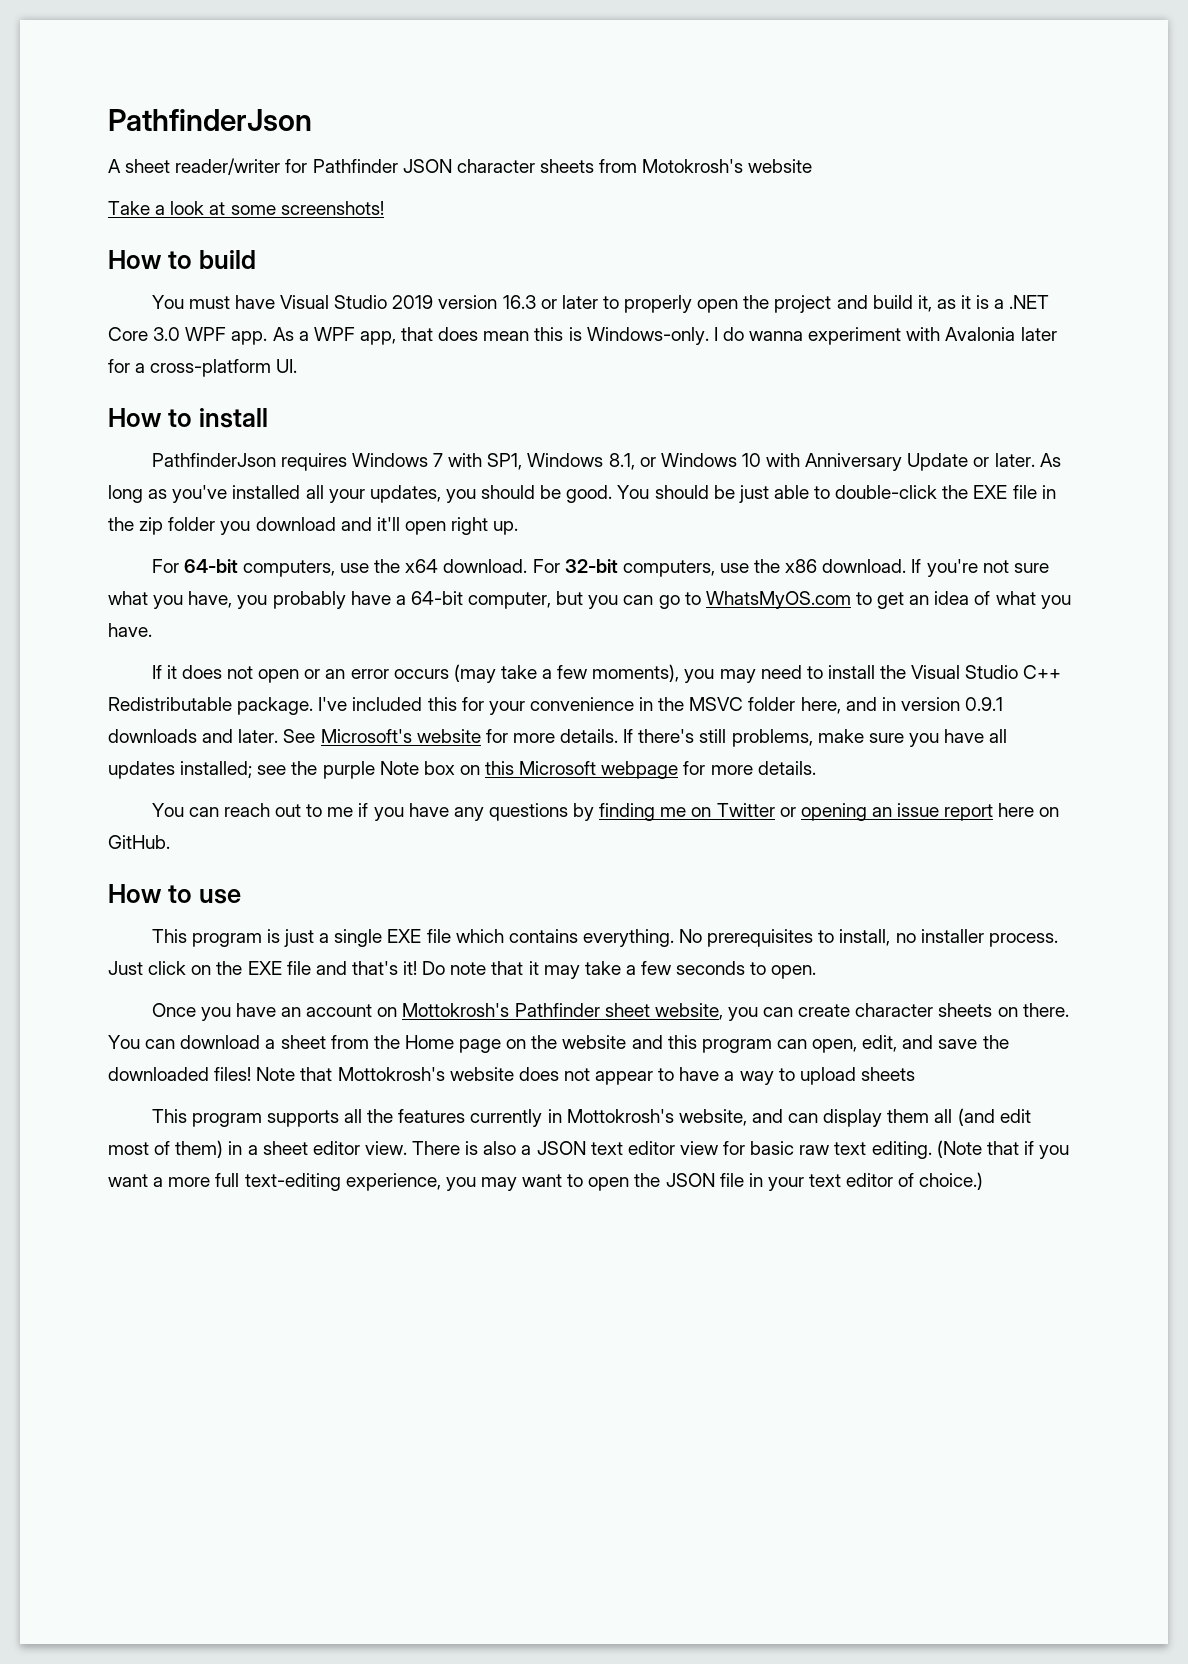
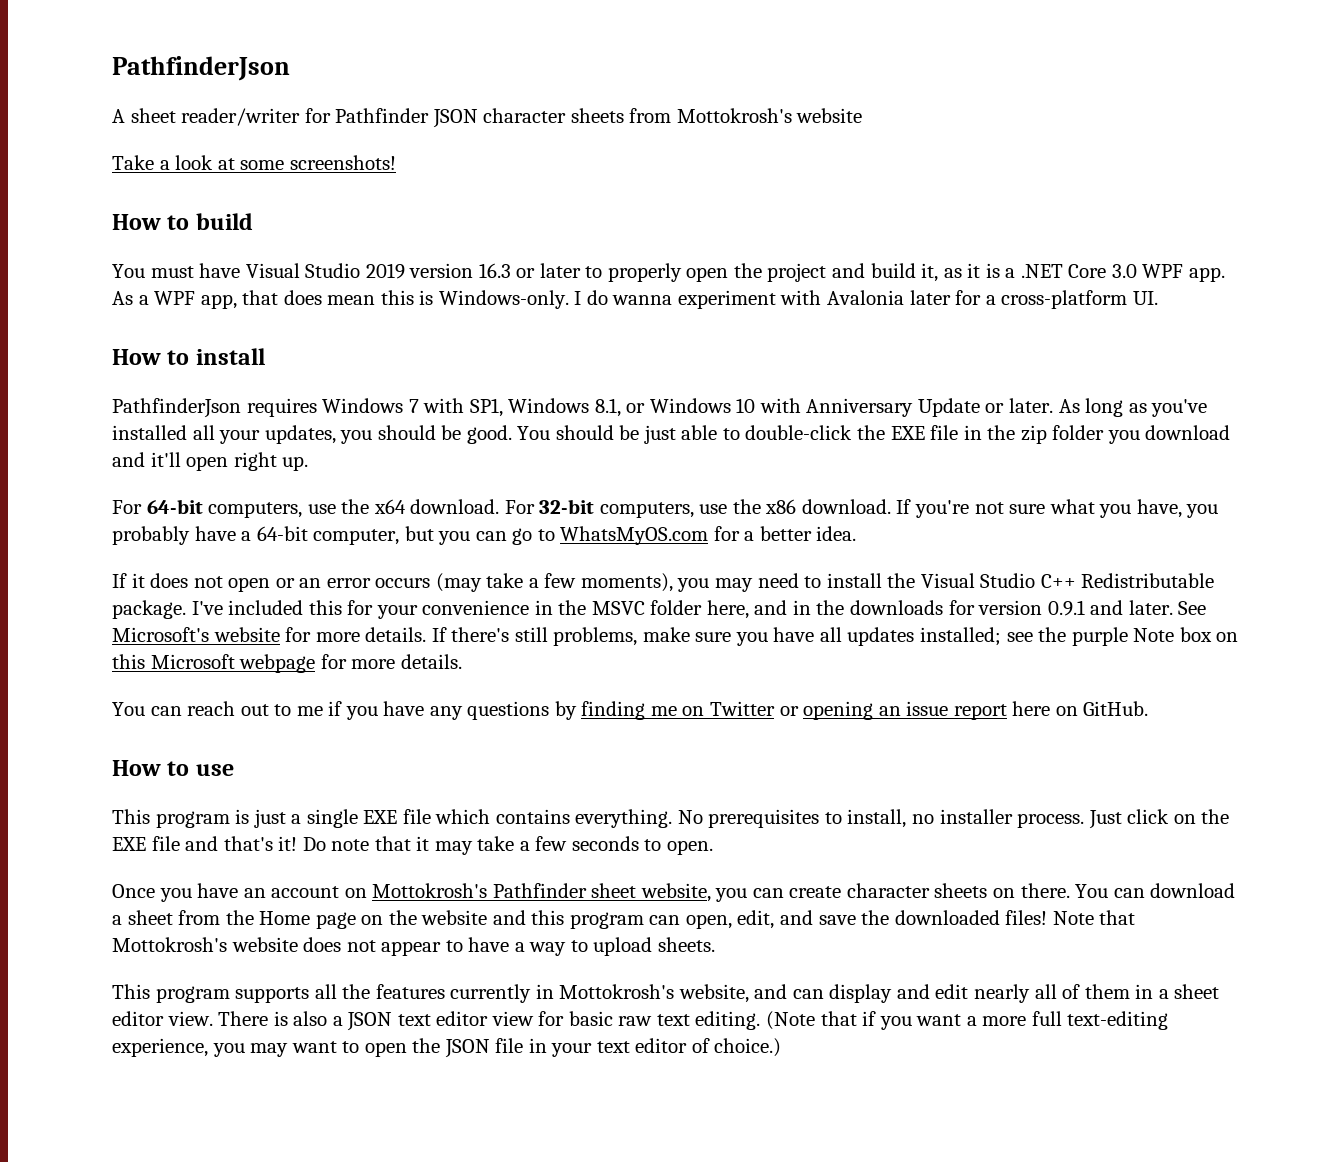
- A sheet reader/writer for Pathfinder JSON character sheets from Motokrosh's website
+ A sheet reader/writer for Pathfinder JSON character sheets from Mottokrosh's website
- If you're not sure what you have, you probably have a 64-bit computer, but you can go to WhatsMyOS.com to get an idea of what you have.
+ If you're not sure what you have, you probably have a 64-bit computer, but you can go to WhatsMyOS.com for a better idea.
- I've included this for your convenience in the MSVC folder here, and in version 0.9.1 downloads and later.
+ I've included this for your convenience in the MSVC folder here, and in the downloads for version 0.9.1 and later.
- Note that Mottokrosh's website does not appear to have a way to upload sheets
+ Note that Mottokrosh's website does not appear to have a way to upload sheets.
- This program supports all the features currently in Mottokrosh's website, and can display them all (and edit most of them) in a sheet editor view.
+ This program supports all the features currently in Mottokrosh's website, and can display and edit nearly all of them in a sheet editor view.

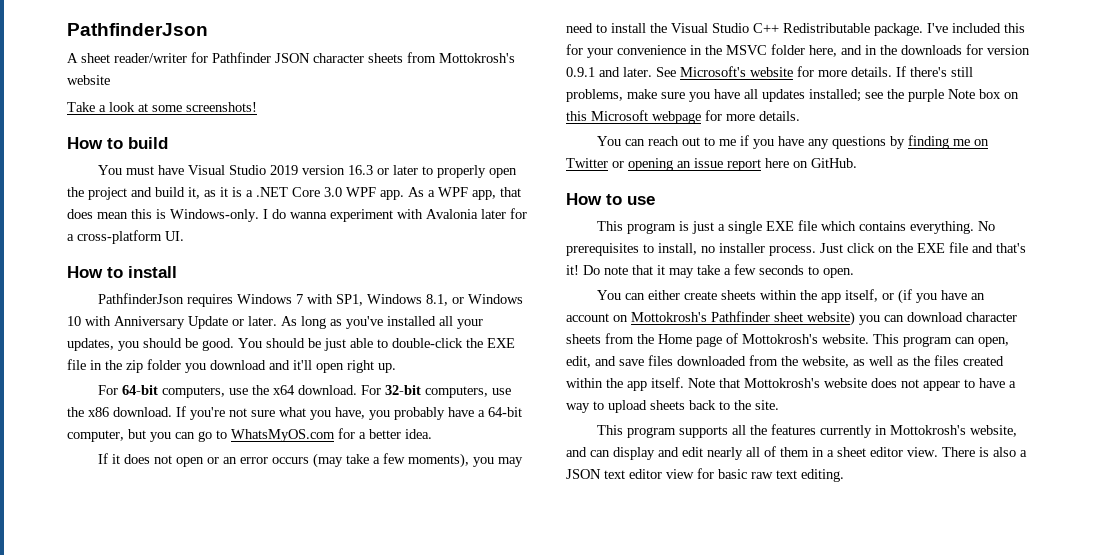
- Once you have an account on Mottokrosh's Pathfinder sheet website, you can create character sheets on there. You can download a sheet from the Home page on the website and this program can open, edit, and save the downloaded files!
+ You can either create sheets within the app itself, or (if you have an account on Mottokrosh's Pathfinder sheet website) you can download character sheets from the Home page of Mottokrosh's website. This program can open, edit, and save files downloaded from the website, as well as the files created within the app itself.
- Note that Mottokrosh's website does not appear to have a way to upload sheets.
+ Note that Mottokrosh's website does not appear to have a way to upload sheets back to the site.
- (Note that if you want a more full text-editing experience, you may want to open the JSON file in your text editor of choice.)

